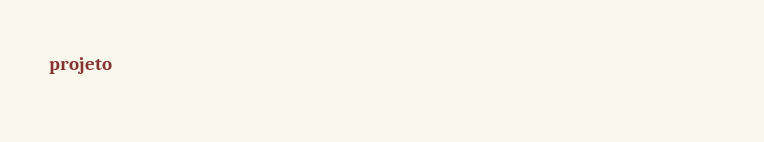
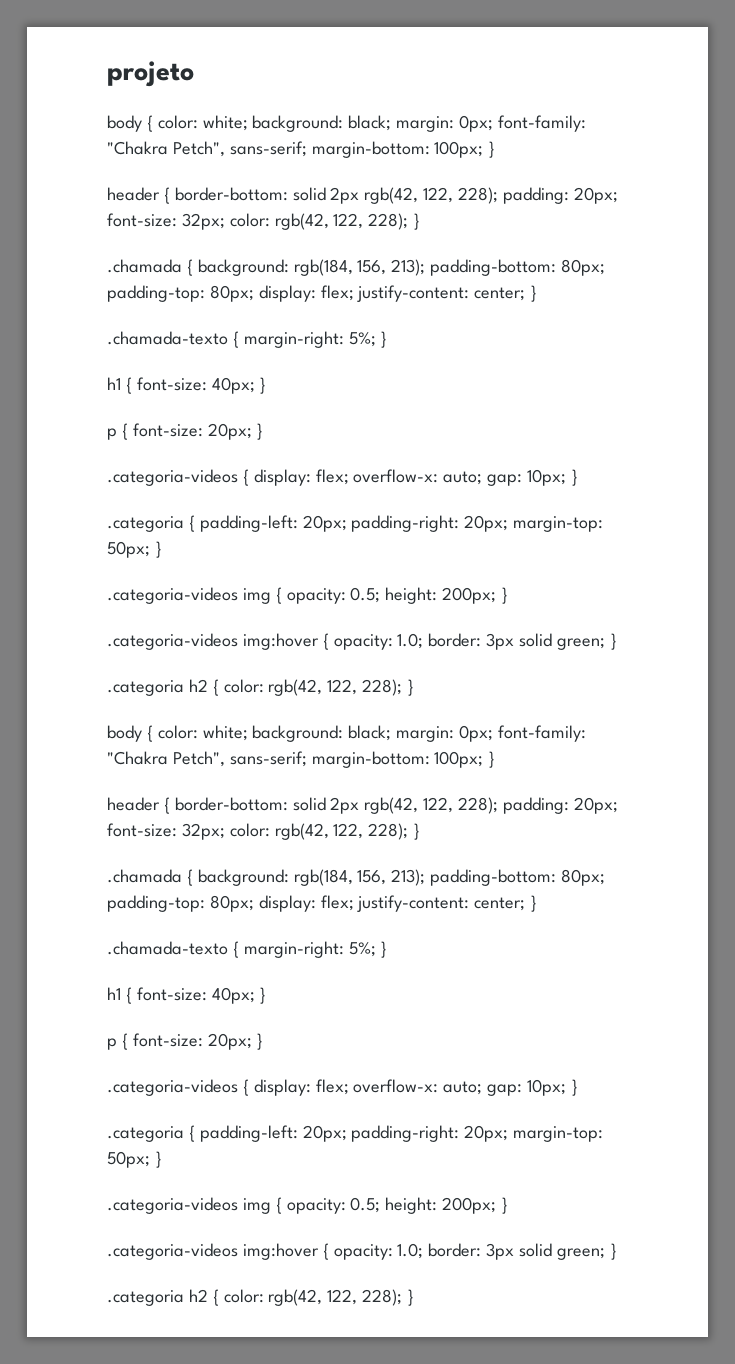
  projeto
+ body { color: white; background: black; margin: 0px; font-family: "Chakra Petch", sans-serif; margin-bottom: 100px; }
+ header { border-bottom: solid 2px rgb(42, 122, 228); padding: 20px; font-size: 32px; color: rgb(42, 122, 228); }
+ .chamada { background: rgb(184, 156, 213); padding-bottom: 80px; padding-top: 80px; display: flex; justify-content: center; }
+ .chamada-texto { margin-right: 5%; }
+ h1 { font-size: 40px; }
+ p { font-size: 20px; }
+ .categoria-videos { display: flex; overflow-x: auto; gap: 10px; }
+ .categoria { padding-left: 20px; padding-right: 20px; margin-top: 50px; }
+ .categoria-videos img { opacity: 0.5; height: 200px; }
+ .categoria-videos img:hover { opacity: 1.0; border: 3px solid green; }
+ .categoria h2 { color: rgb(42, 122, 228); }
+ body { color: white; background: black; margin: 0px; font-family: "Chakra Petch", sans-serif; margin-bottom: 100px; }
+ header { border-bottom: solid 2px rgb(42, 122, 228); padding: 20px; font-size: 32px; color: rgb(42, 122, 228); }
+ .chamada { background: rgb(184, 156, 213); padding-bottom: 80px; padding-top: 80px; display: flex; justify-content: center; }
+ .chamada-texto { margin-right: 5%; }
+ h1 { font-size: 40px; }
+ p { font-size: 20px; }
+ .categoria-videos { display: flex; overflow-x: auto; gap: 10px; }
+ .categoria { padding-left: 20px; padding-right: 20px; margin-top: 50px; }
+ .categoria-videos img { opacity: 0.5; height: 200px; }
+ .categoria-videos img:hover { opacity: 1.0; border: 3px solid green; }
+ .categoria h2 { color: rgb(42, 122, 228); }

